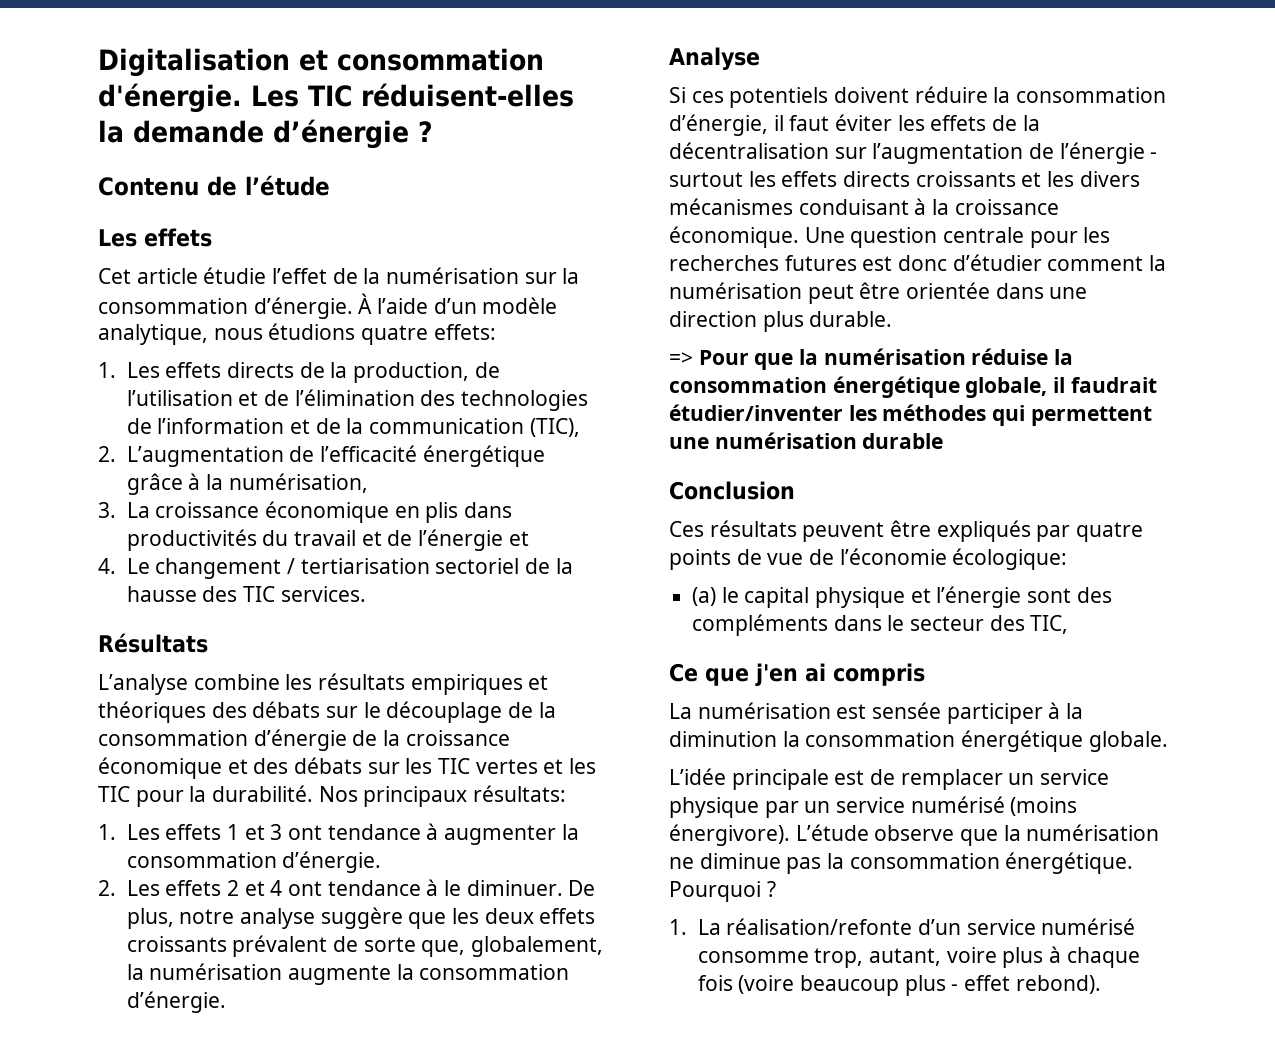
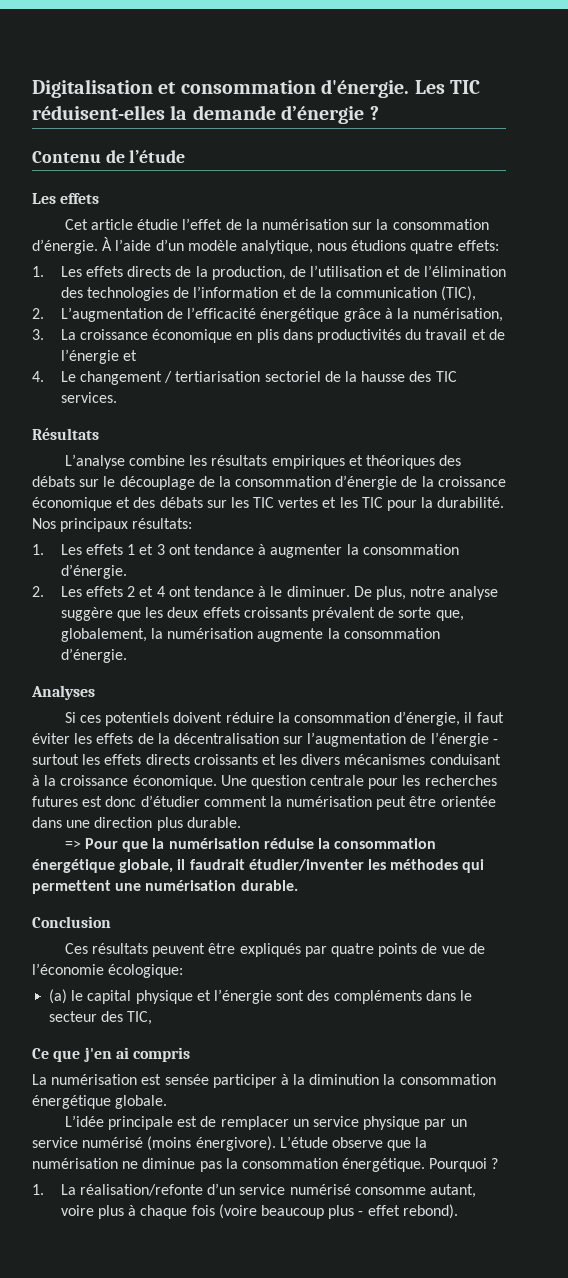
- Analyse
+ Analyses
- => Pour que la numérisation réduise la consommation énergétique globale, il faudrait étudier/inventer les méthodes qui permettent une numérisation durable
+ => Pour que la numérisation réduise la consommation énergétique globale, il faudrait étudier/inventer les méthodes qui permettent une numérisation durable.
- 1. La réalisation/refonte d’un service numérisé consomme trop, autant, voire plus à chaque fois (voire beaucoup plus - effet rebond).
+ 1. La réalisation/refonte d’un service numérisé consomme autant, voire plus à chaque fois (voire beaucoup plus - effet rebond).

